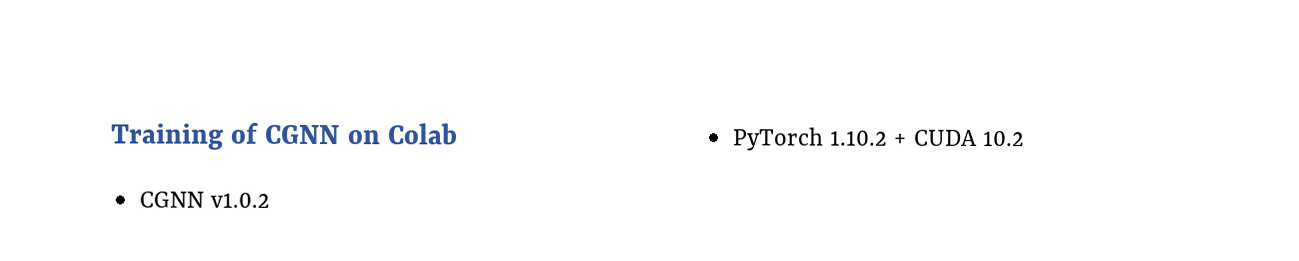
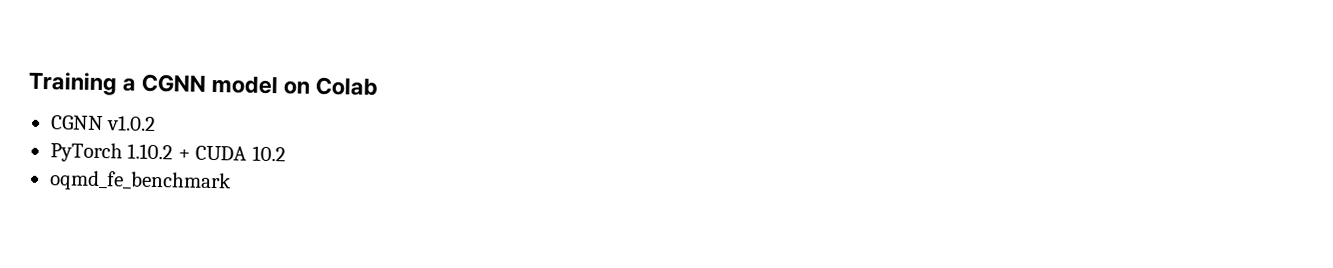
- Training of CGNN on Colab
+ Training a CGNN model on Colab
+ oqmd_fe_benchmark

